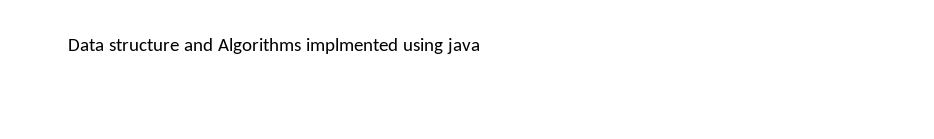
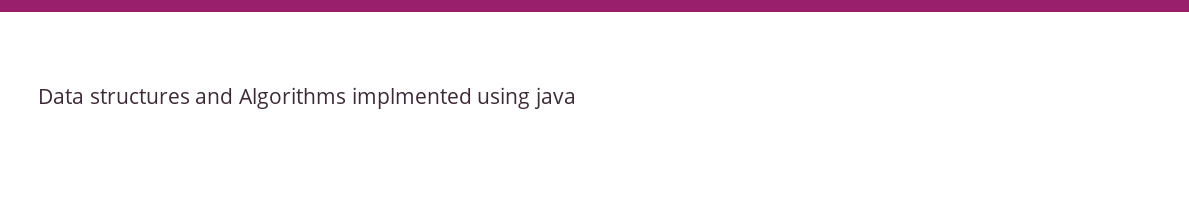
- Data structure and Algorithms implmented using java
+ Data structures and Algorithms implmented using java

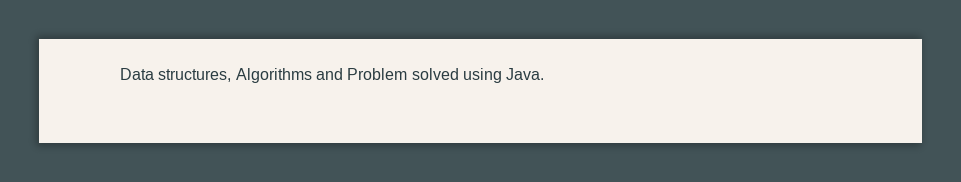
- Data structures and Algorithms implmented using java
+ Data structures, Algorithms and Problem solved using Java.

